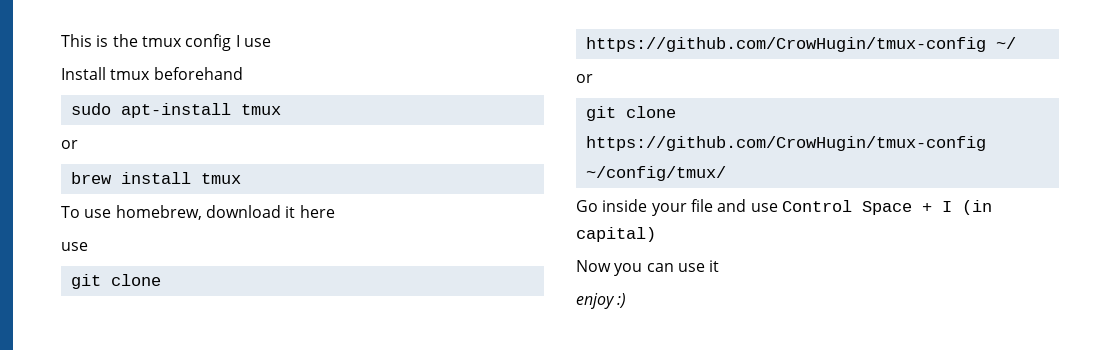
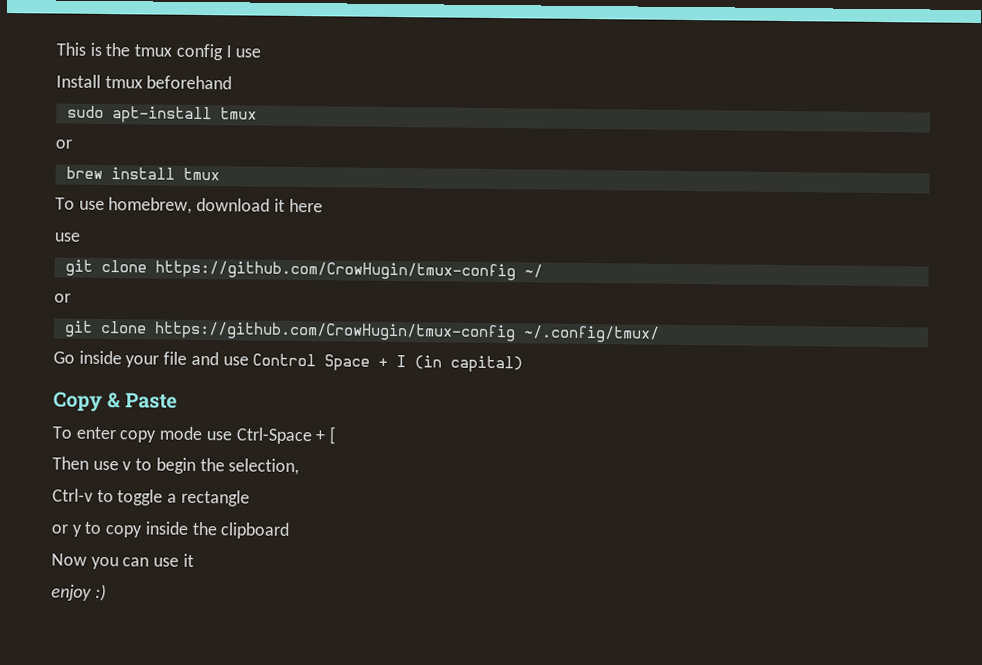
- git clone https://github.com/CrowHugin/tmux-config ~/config/tmux/
+ git clone https://github.com/CrowHugin/tmux-config ~/.config/tmux/
+ Copy & Paste
+ To enter copy mode use Ctrl-Space + [
+ Then use v to begin the selection,
+ Ctrl-v to toggle a rectangle
+ or y to copy inside the clipboard

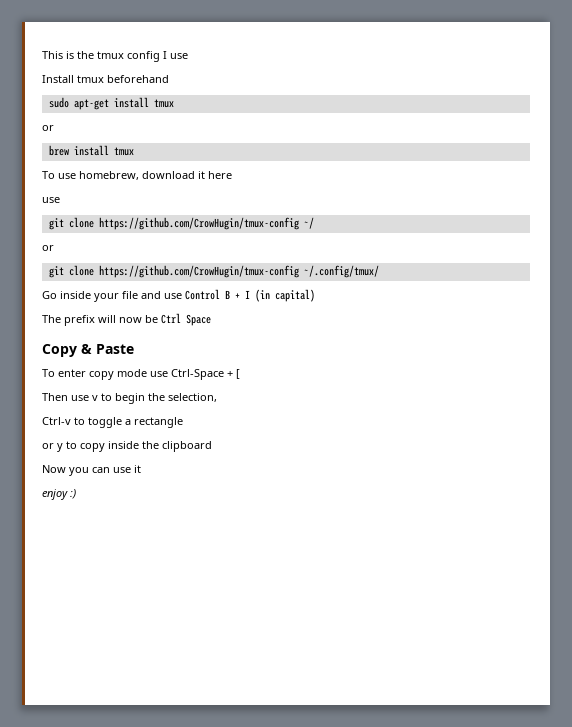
- sudo apt-install tmux
+ sudo apt-get install tmux
- Go inside your file and use Control Space + I (in capital)
+ Go inside your file and use Control B + I (in capital)
+ The prefix will now be Ctrl Space

